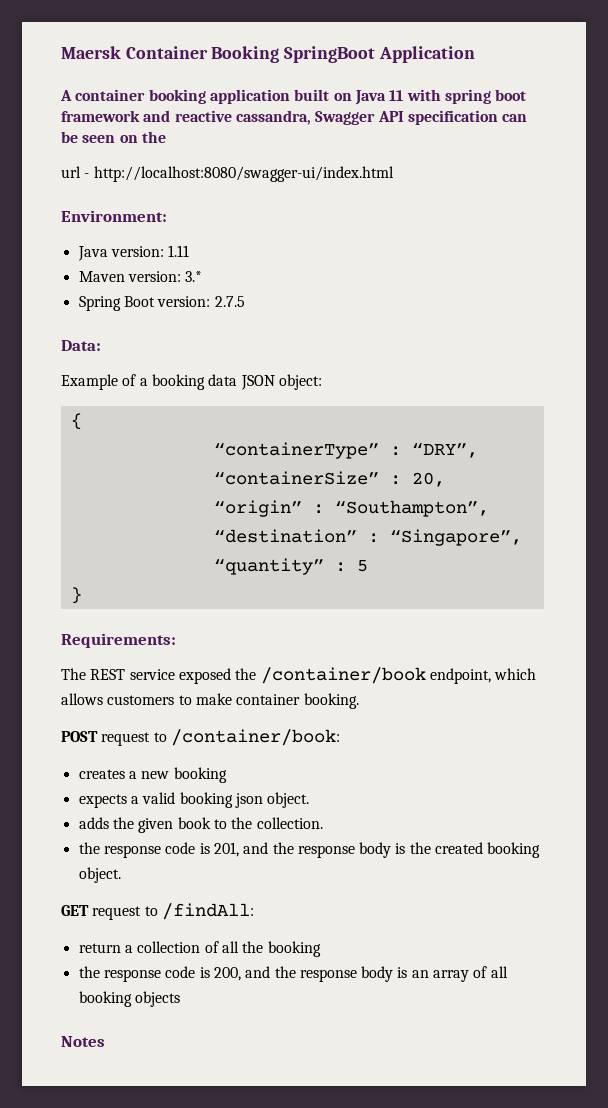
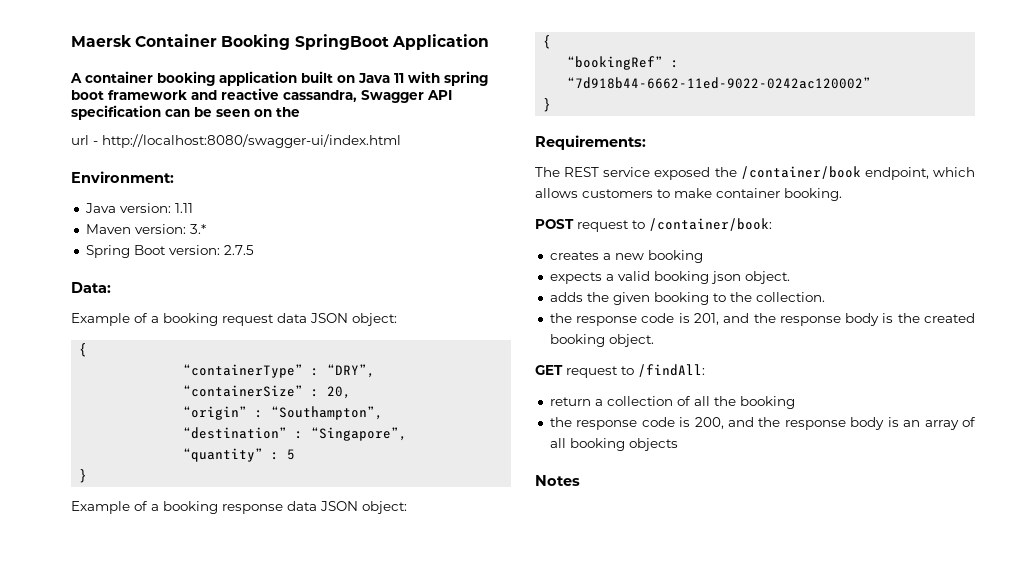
- Example of a booking data JSON object:
+ Example of a booking request data JSON object:
+ Example of a booking response data JSON object:
+ {
+ “bookingRef” : “7d918b44-6662-11ed-9022-0242ac120002”
+ }
- adds the given book to the collection.
+ adds the given booking to the collection.

